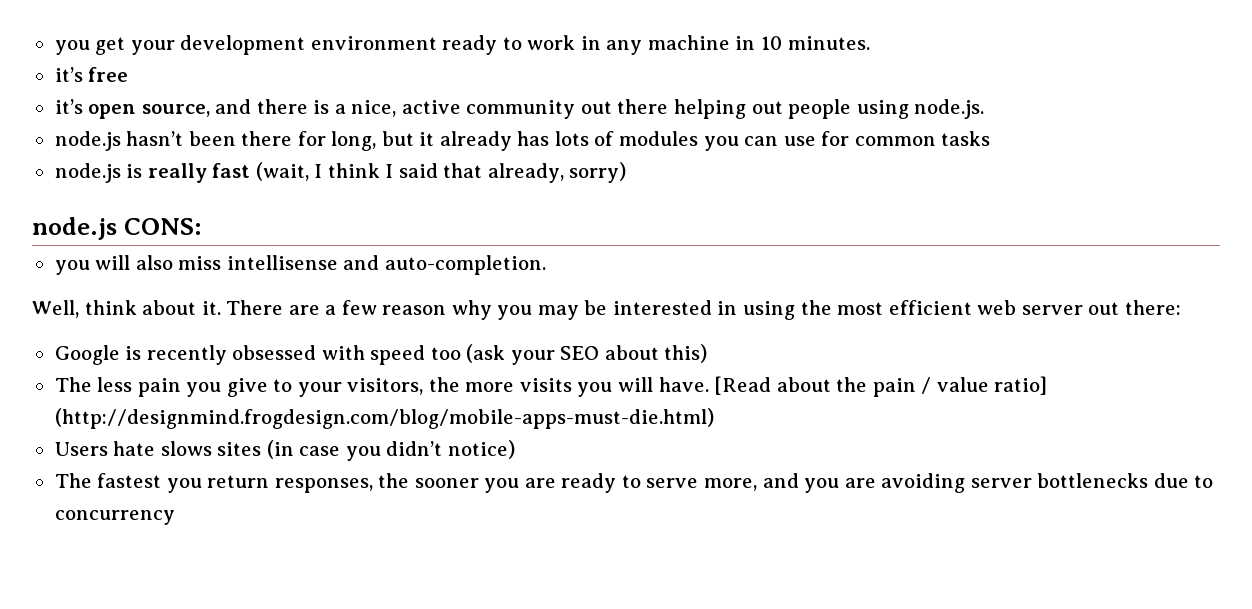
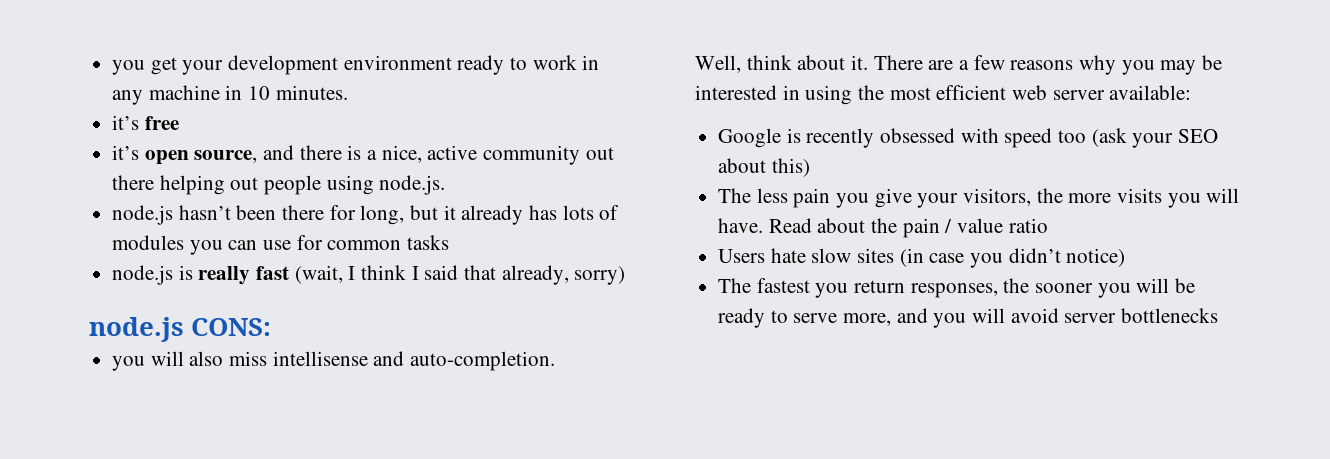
- There are a few reason why you may be interested in using the most efficient web server out there:
+ There are a few reasons why you may be interested in using the most efficient web server available:
- The less pain you give to your visitors, the more visits you will have.
+ The less pain you give your visitors, the more visits you will have.
- [Read about the pain / value ratio] (http://designmind.frogdesign.com/blog/mobile-apps-must-die.html)
+ Read about the pain / value ratio
- Users hate slows sites (in case you didn’t notice)
+ Users hate slow sites (in case you didn’t notice)
- The fastest you return responses, the sooner you are ready to serve more, and you are avoiding server bottlenecks due to concurrency
+ The fastest you return responses, the sooner you will be ready to serve more, and you will avoid server bottlenecks

